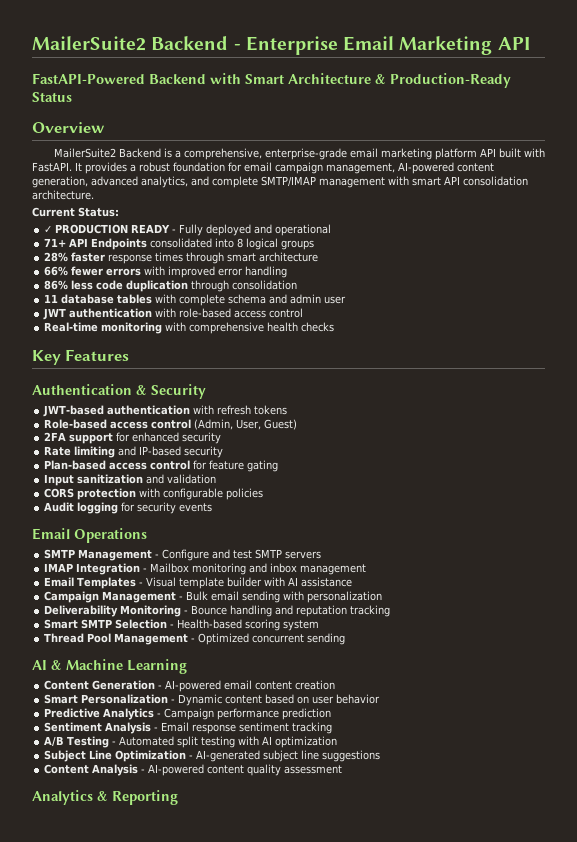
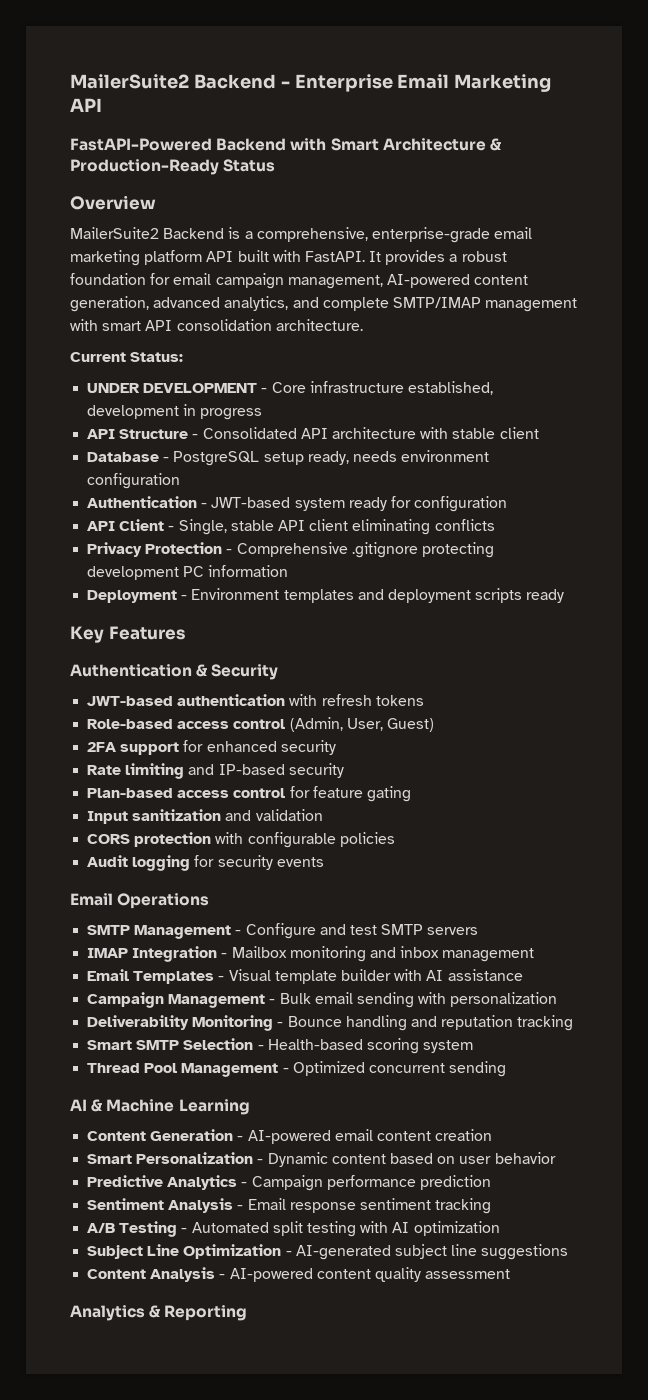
- ✓ PRODUCTION READY - Fully deployed and operational
- 71+ API Endpoints consolidated into 8 logical groups
- 28% faster response times through smart architecture
- 66% fewer errors with improved error handling
- 86% less code duplication through consolidation
- 11 database tables with complete schema and admin user
- JWT authentication with role-based access control
- Real-time monitoring with comprehensive health checks
+ UNDER DEVELOPMENT - Core infrastructure established, development in progress
+ API Structure - Consolidated API architecture with stable client
+ Database - PostgreSQL setup ready, needs environment configuration
+ Authentication - JWT-based system ready for configuration
+ API Client - Single, stable API client eliminating conflicts
+ Privacy Protection - Comprehensive .gitignore protecting development PC information
+ Deployment - Environment templates and deployment scripts ready

